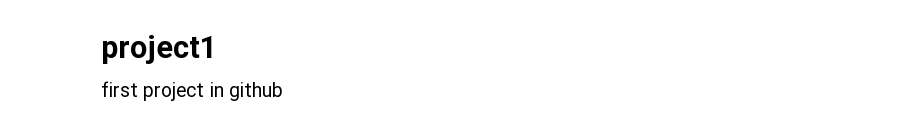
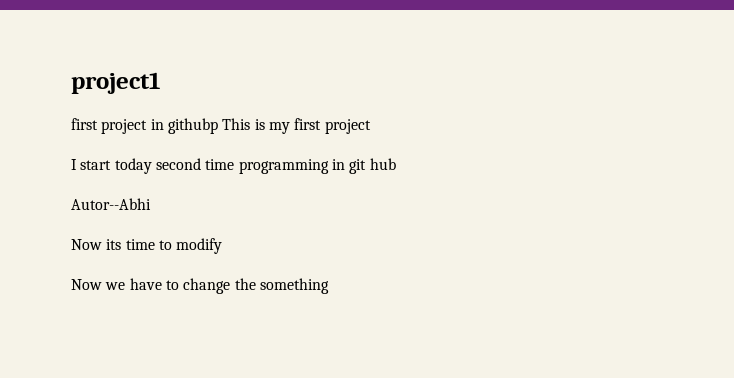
- first project in github
+ first project in githubp This is my first project
+ I start today second time programming in git hub
+ Autor--Abhi
+ Now its time to modify
+ Now we have to change the something

